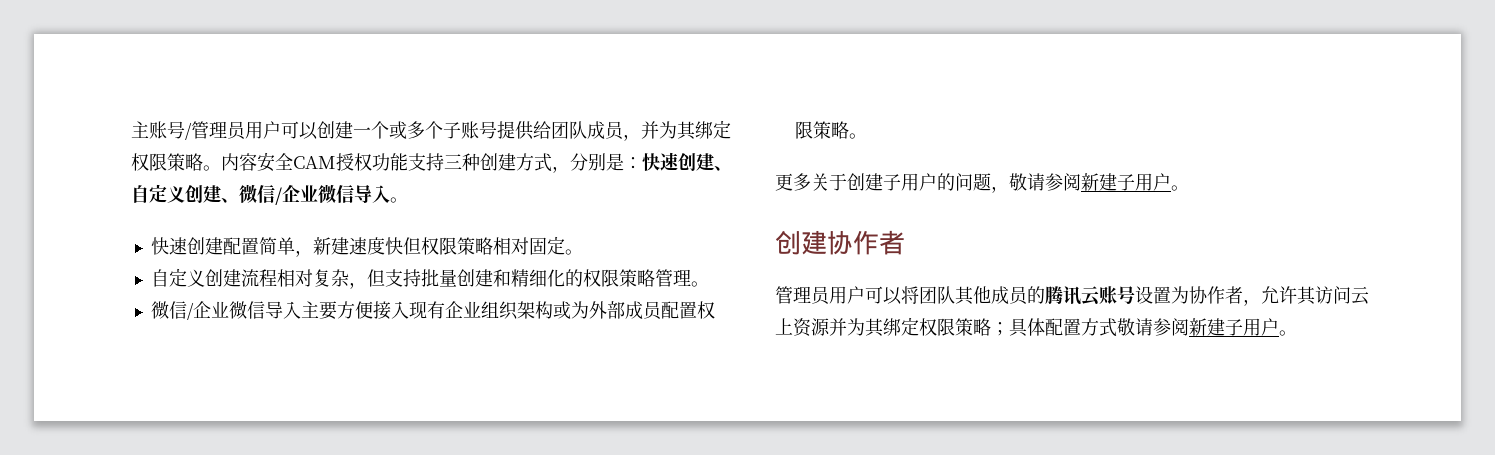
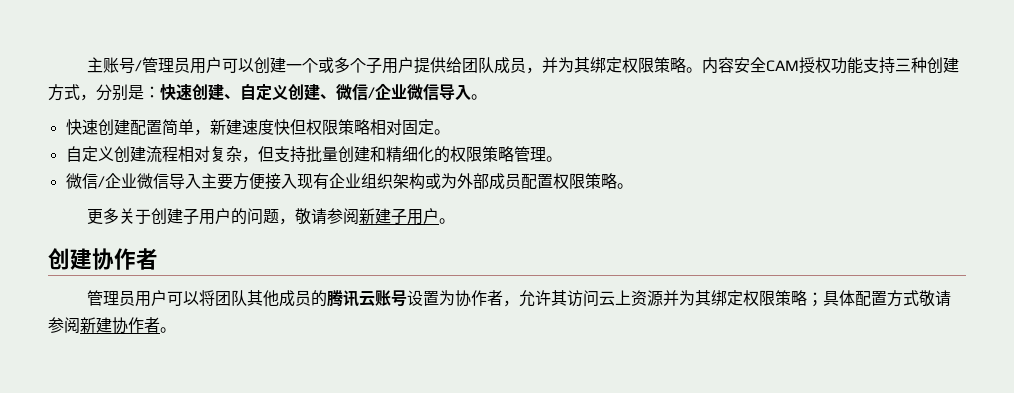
- 主账号/管理员用户可以创建一个或多个子账号提供给团队成员，并为其绑定权限策略。
+ 主账号/管理员用户可以创建一个或多个子用户提供给团队成员，并为其绑定权限策略。
- 管理员用户可以将团队其他成员的腾讯云账号设置为协作者，允许其访问云上资源并为其绑定权限策略；具体配置方式敬请参阅新建子用户。
+ 管理员用户可以将团队其他成员的腾讯云账号设置为协作者，允许其访问云上资源并为其绑定权限策略；具体配置方式敬请参阅新建协作者。

